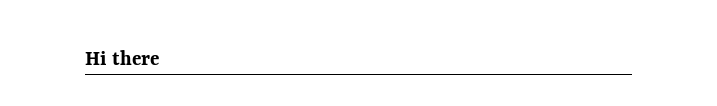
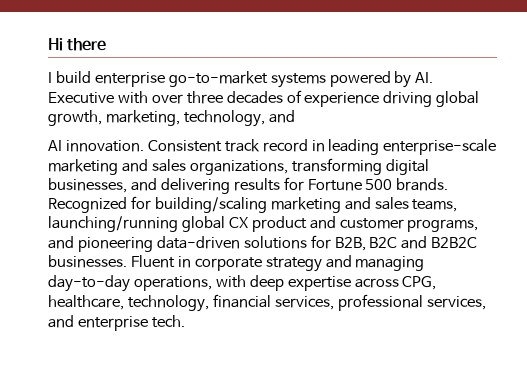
+ I build enterprise go-to-market systems powered by AI. Executive with over three decades of experience driving global growth, marketing, technology, and
+ AI innovation. Consistent track record in leading enterprise-scale marketing and sales organizations, transforming digital businesses, and delivering results for Fortune 500 brands. Recognized for building/scaling marketing and sales teams, launching/running global CX product and customer programs, and pioneering data-driven solutions for B2B, B2C and B2B2C businesses. Fluent in corporate strategy and managing day-to-day operations, with deep expertise across CPG, healthcare, technology, financial services, professional services, and enterprise tech.

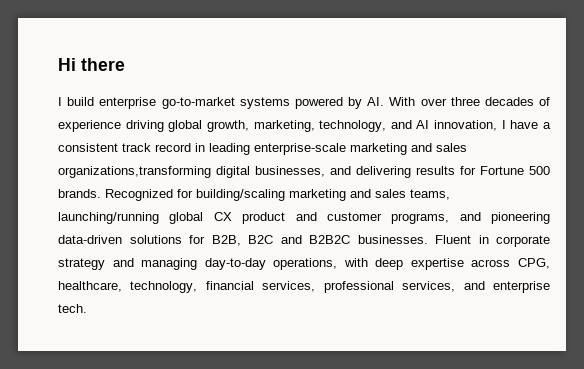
- I build enterprise go-to-market systems powered by AI. Executive with over three decades of experience driving global growth, marketing, technology, and
- AI innovation. Consistent track record in leading enterprise-scale marketing and sales organizations, transforming digital businesses, and delivering results for Fortune 500 brands.
+ I build enterprise go-to-market systems powered by AI. With over three decades of experience driving global growth, marketing, technology, and AI innovation, I have a consistent track record in leading enterprise-scale marketing and sales organizations,transforming digital businesses, and delivering results for Fortune 500 brands.

